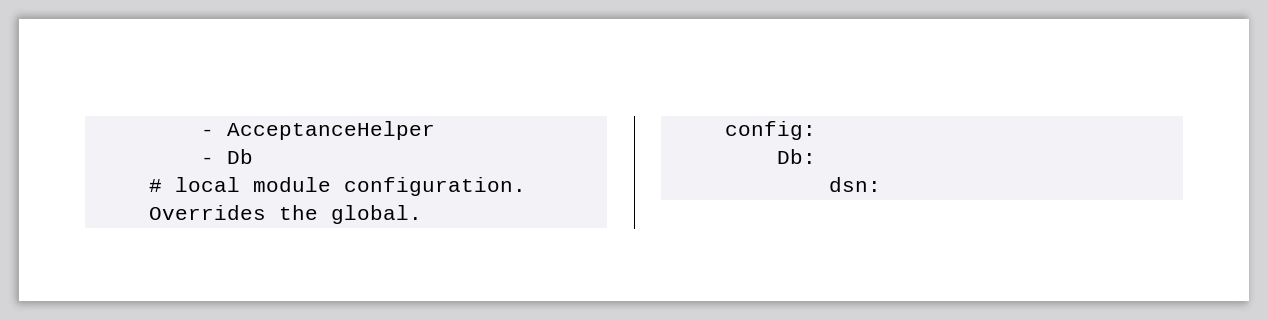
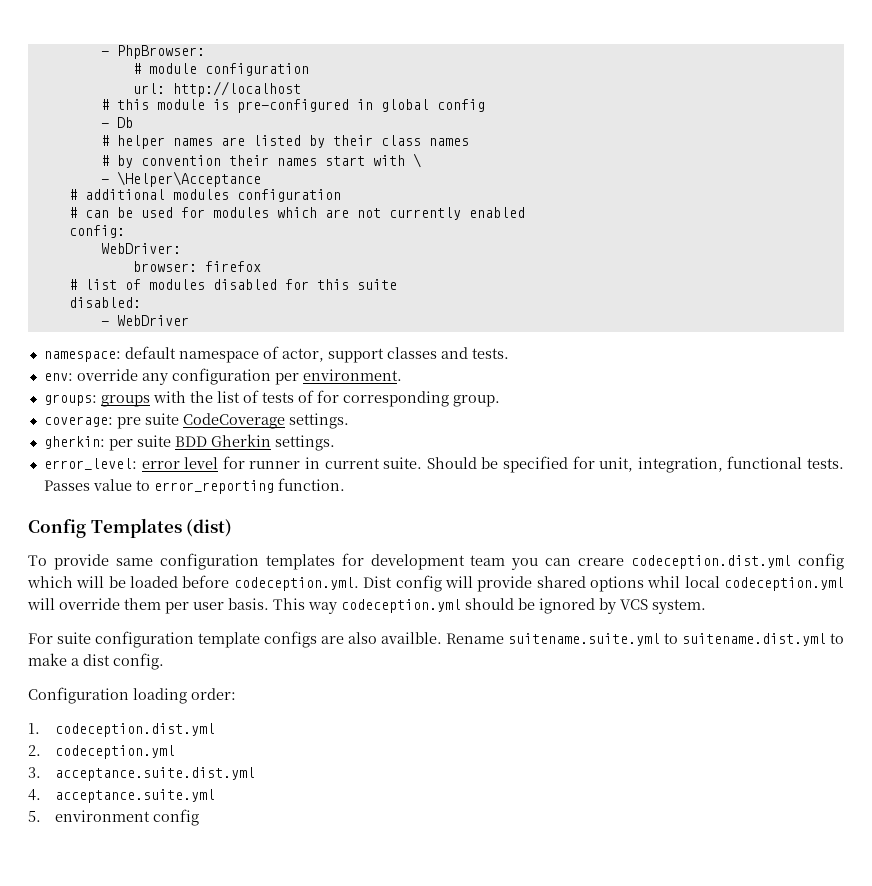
- - AcceptanceHelper
+ - PhpBrowser:
+ # module configuration
+ url: http://localhost
+ # this module is pre-configured in global config
  - Db
- # local module configuration. Overrides the global.
+ # helper names are listed by their class names
+ # by convention their names start with \
+ - \Helper\Acceptance
+ # additional modules configuration
+ # can be used for modules which are not currently enabled
  config:
- Db:
- dsn:
+ WebDriver:
+ browser: firefox
+ # list of modules disabled for this suite
+ disabled:
+ - WebDriver
+ namespace: default namespace of actor, support classes and tests.
+ env: override any configuration per environment.
+ groups: groups with the list of tests of for corresponding group.
+ coverage: pre suite CodeCoverage settings.
+ gherkin: per suite BDD Gherkin settings.
+ error_level: error level for runner in current suite. Should be specified for unit, integration, functional tests. Passes value to error_reporting function.
+ Config Templates (dist)
+ To provide same configuration templates for development team you can creare codeception.dist.yml config which will be loaded before codeception.yml. Dist config will provide shared options whil local codeception.yml will override them per user basis. This way codeception.yml should be ignored by VCS system.
+ For suite configuration template configs are also availble. Rename suitename.suite.yml to suitename.dist.yml to make a dist config.
+ Configuration loading order:
+ 1. codeception.dist.yml
+ 2. codeception.yml
+ 3. acceptance.suite.dist.yml
+ 4. acceptance.suite.yml
+ 5. environment config

